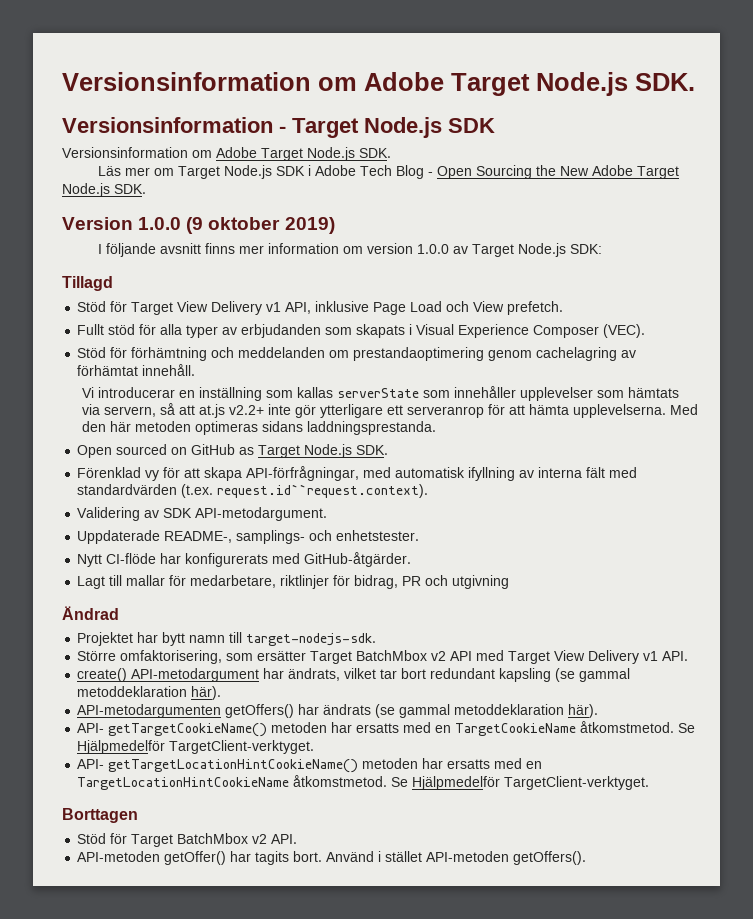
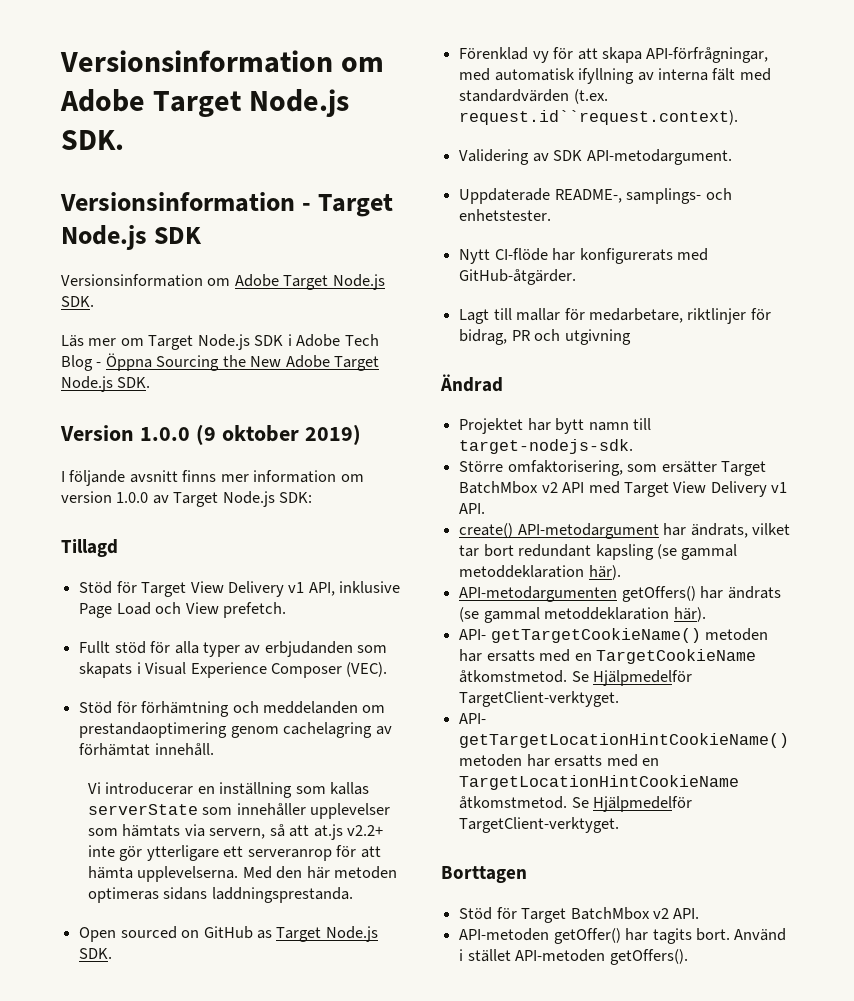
- Läs mer om Target Node.js SDK i Adobe Tech Blog - Open Sourcing the New Adobe Target Node.js SDK.
+ Läs mer om Target Node.js SDK i Adobe Tech Blog - Öppna Sourcing the New Adobe Target Node.js SDK.

